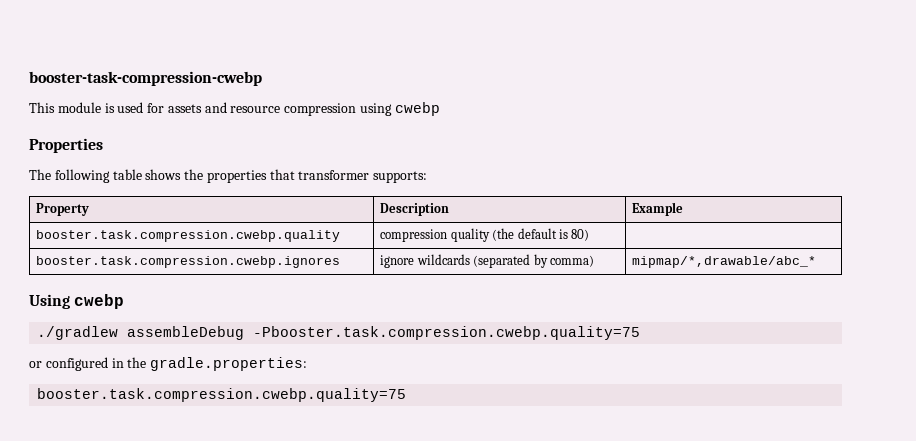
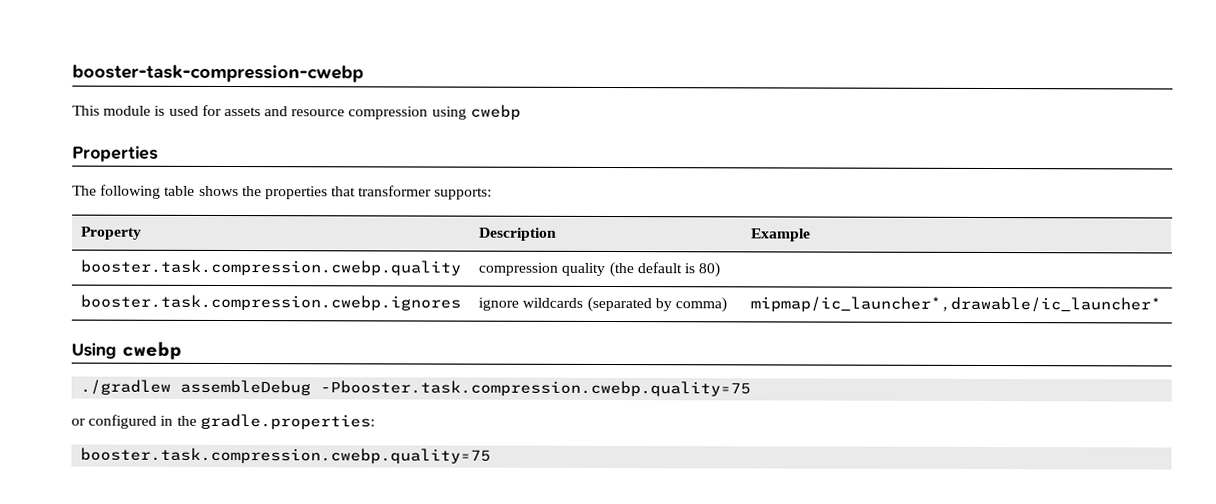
- booster.task.compression.cwebp.ignores | ignore wildcards (separated by comma) | mipmap/*,drawable/abc_*
+ booster.task.compression.cwebp.ignores | ignore wildcards (separated by comma) | mipmap/ic_launcher*,drawable/ic_launcher*

